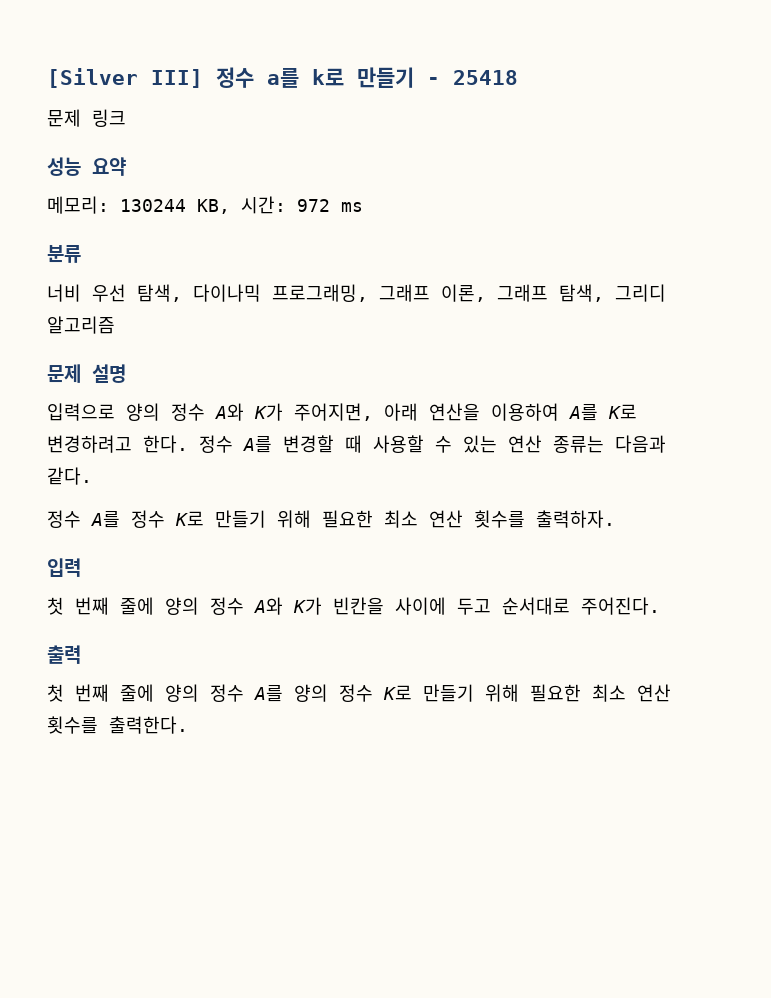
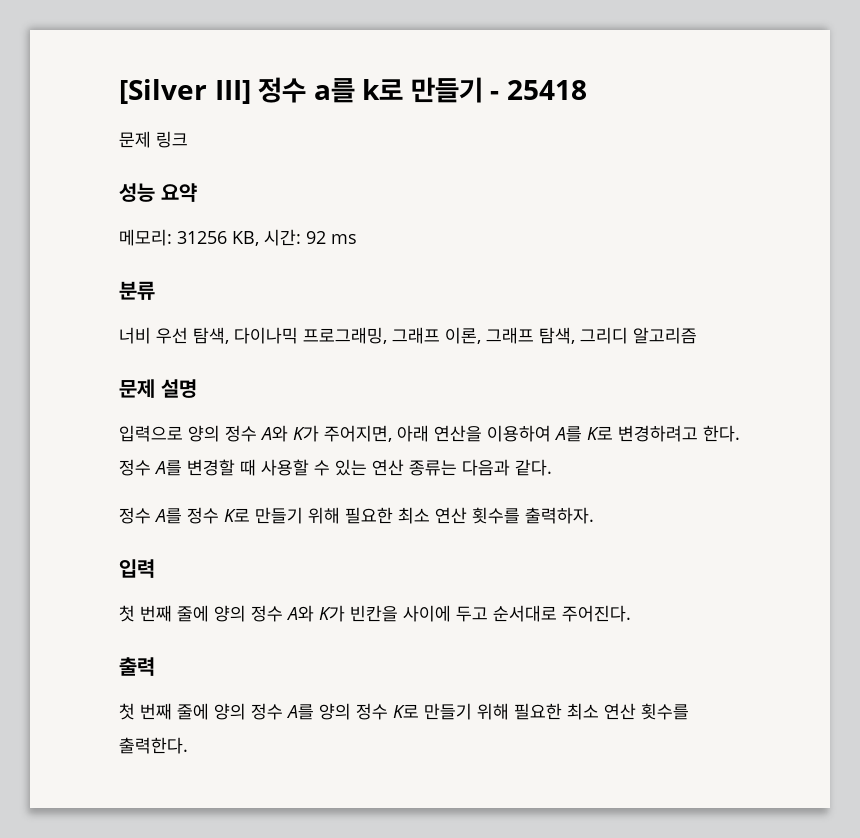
- 메모리: 130244 KB, 시간: 972 ms
+ 메모리: 31256 KB, 시간: 92 ms

